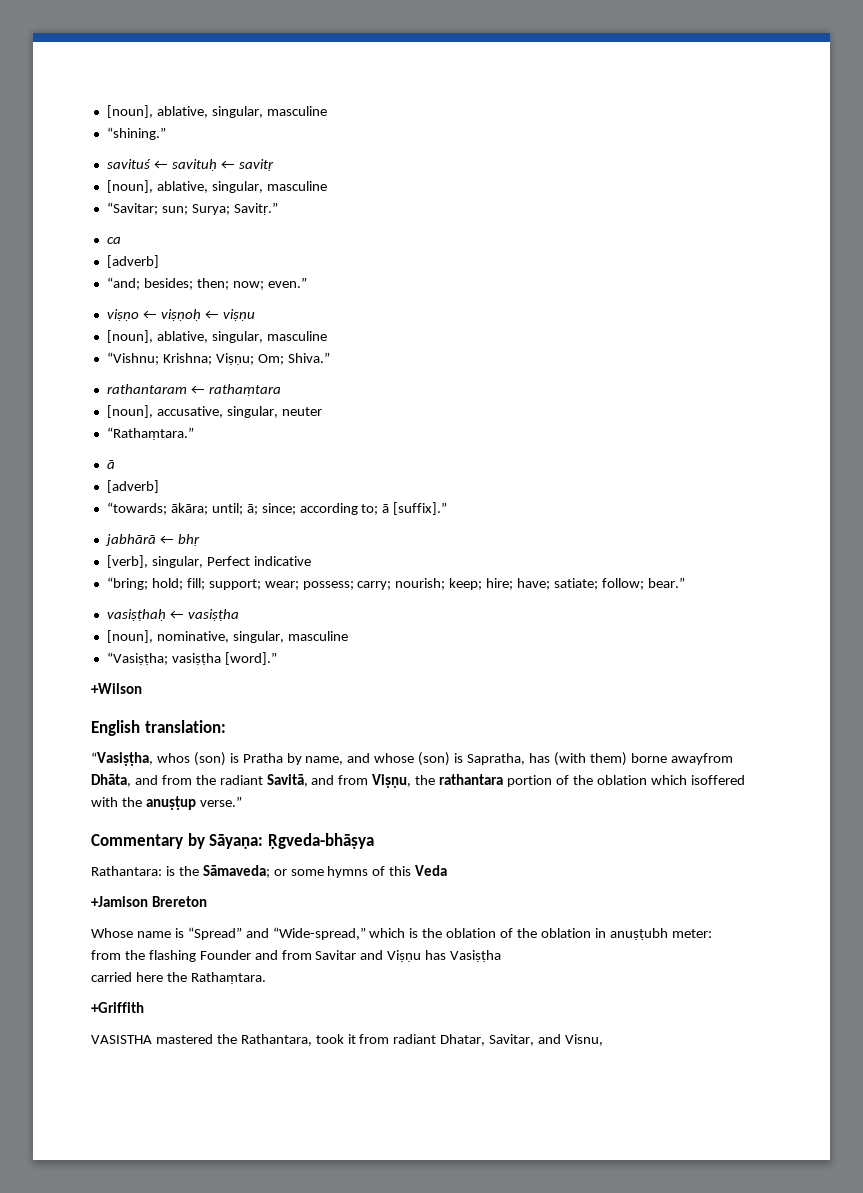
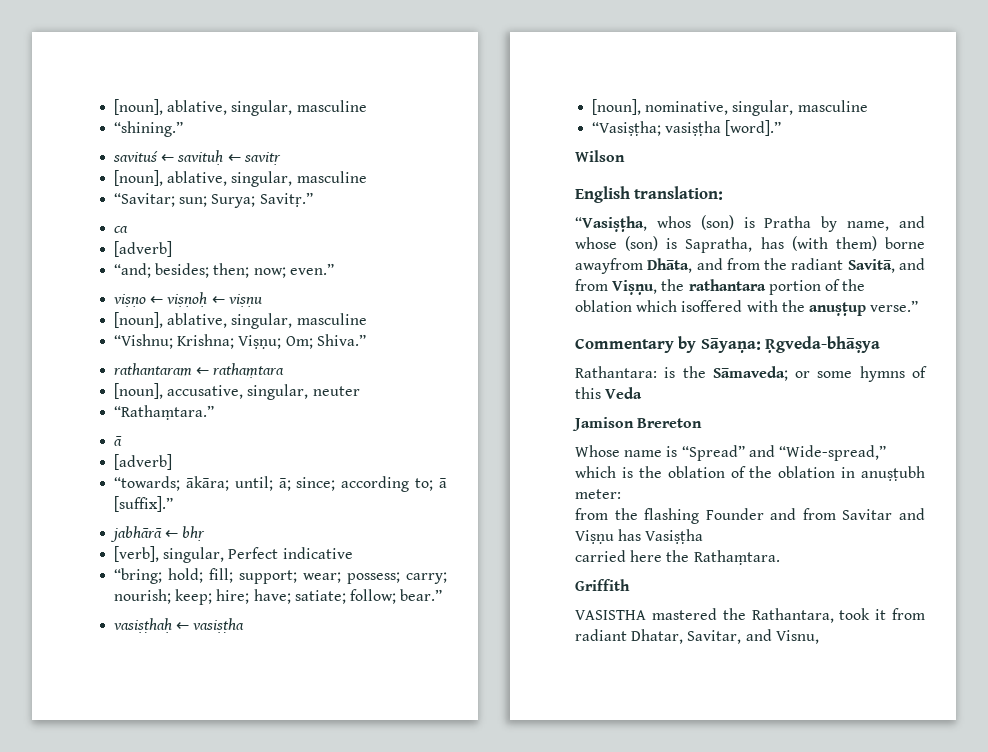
- +Wilson
+ Wilson
- +Jamison Brereton
+ Jamison Brereton
- +Griffith
+ Griffith

